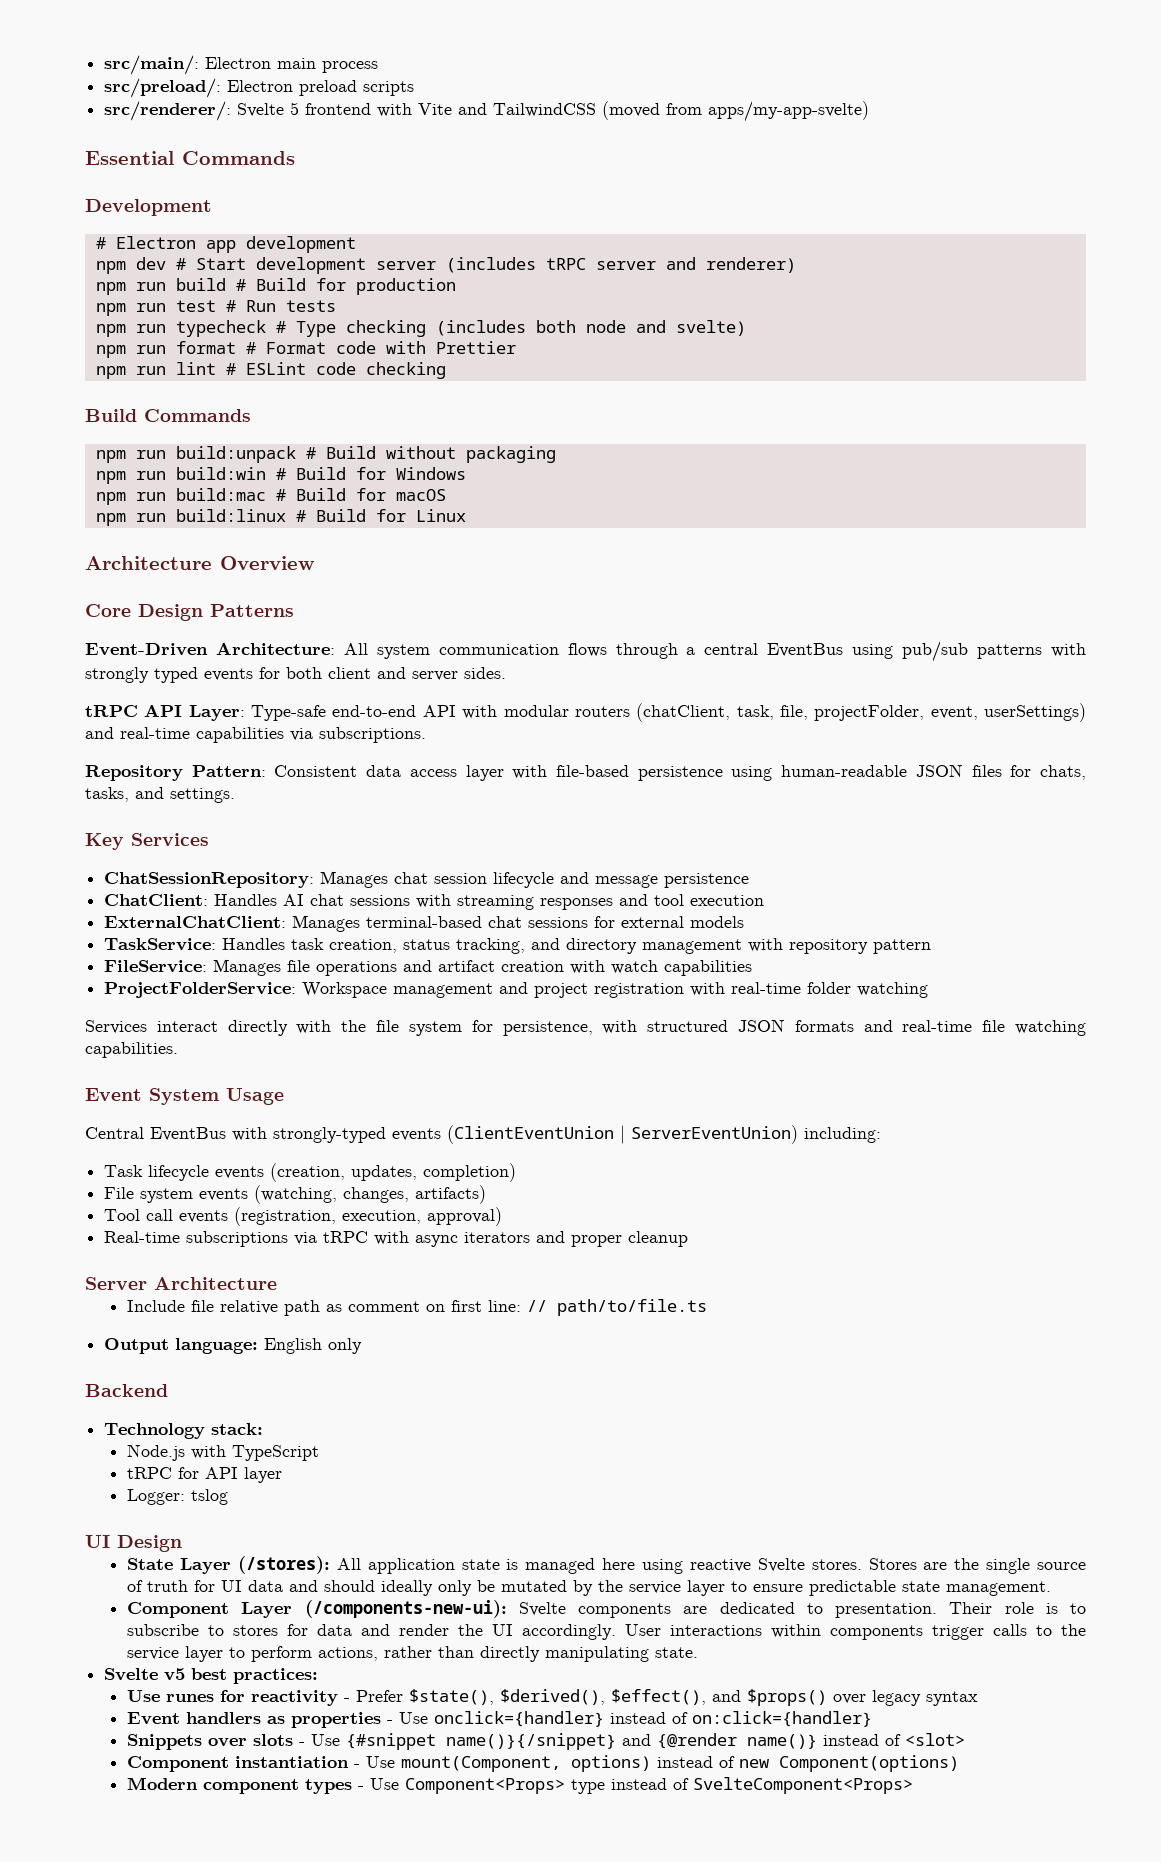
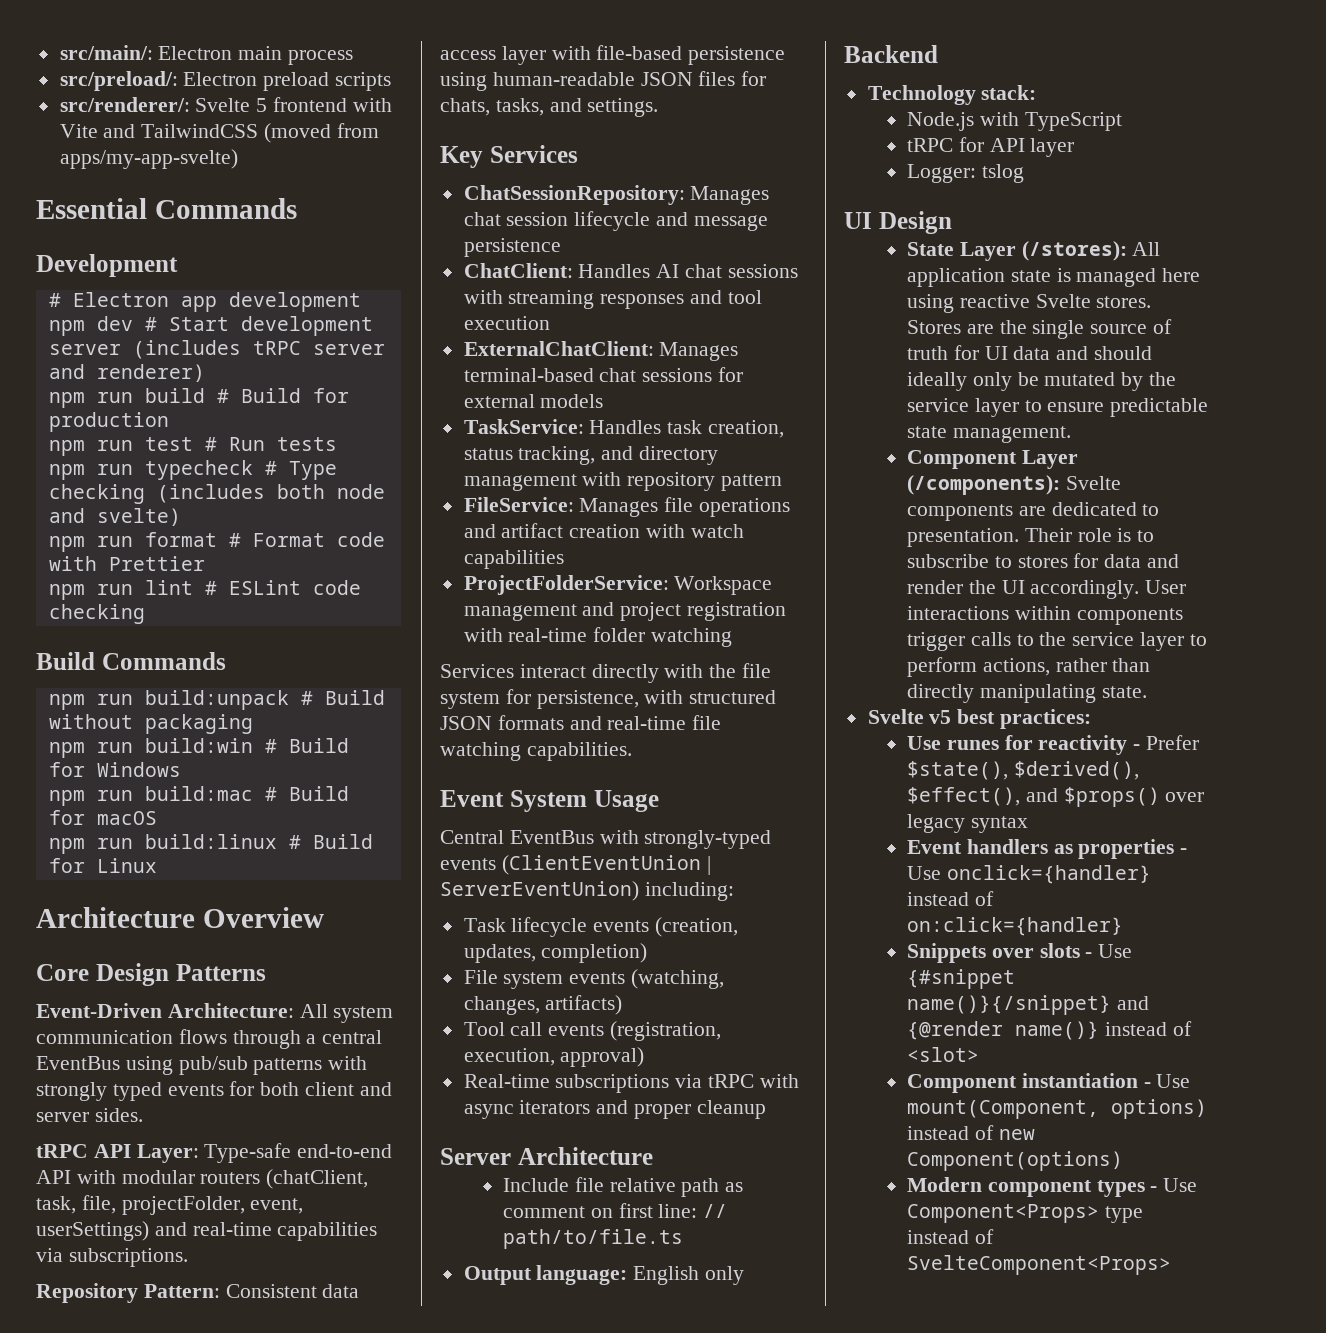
- Component Layer (/components-new-ui): Svelte components are dedicated to presentation.
+ Component Layer (/components): Svelte components are dedicated to presentation.

